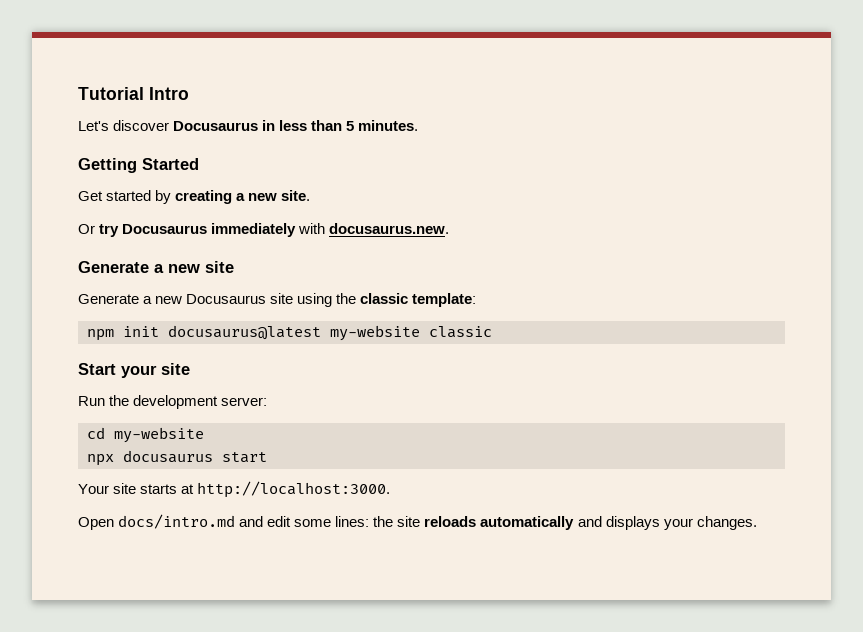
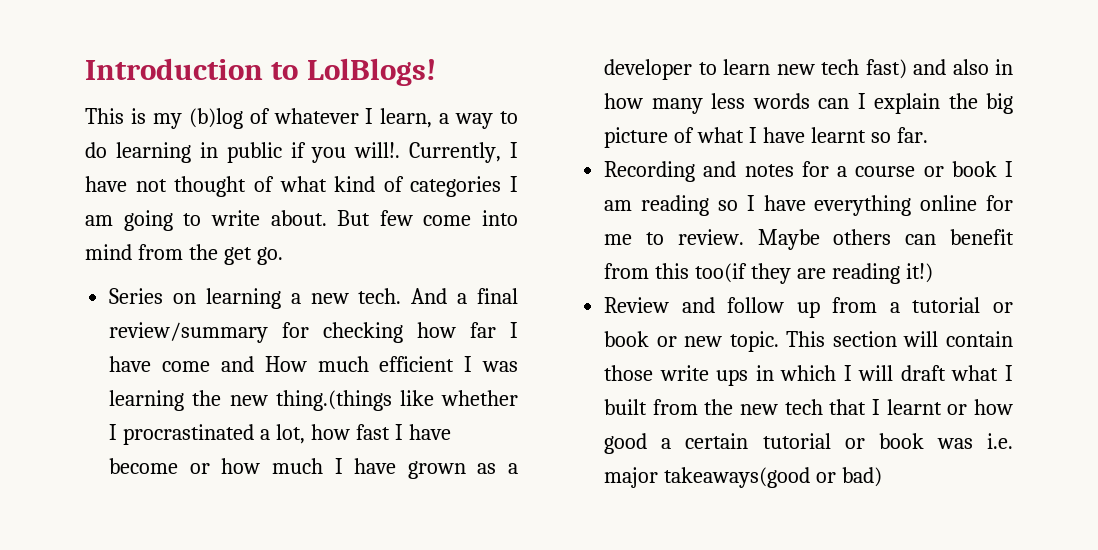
- Tutorial Intro
- Let's discover Docusaurus in less than 5 minutes.
- Getting Started
- Get started by creating a new site.
- Or try Docusaurus immediately with docusaurus.new.
- Generate a new site
- Generate a new Docusaurus site using the classic template:
- npm init docusaurus@latest my-website classic
- Start your site
- Run the development server:
- cd my-website
- npx docusaurus start
- Your site starts at http://localhost:3000.
- Open docs/intro.md and edit some lines: the site reloads automatically and displays your changes.
+ Introduction to LolBlogs!
+ This is my (b)log of whatever I learn, a way to do learning in public if you will!. Currently, I have not thought of what kind of categories I am going to write about. But few come into mind from the get go.
+ Series on learning a new tech. And a final review/summary for checking how far I have come and How much efficient I was learning the new thing.(things like whether I procrastinated a lot, how fast I have become or how much I have grown as a developer to learn new tech fast) and also in how many less words can I explain the big picture of what I have learnt so far.
+ Recording and notes for a course or book I am reading so I have everything online for me to review. Maybe others can benefit from this too(if they are reading it!)
+ Review and follow up from a tutorial or book or new topic. This section will contain those write ups in which I will draft what I built from the new tech that I learnt or how good a certain tutorial or book was i.e. major takeaways(good or bad)

